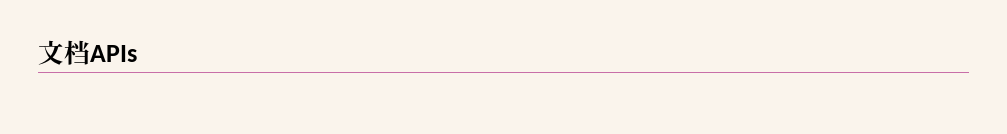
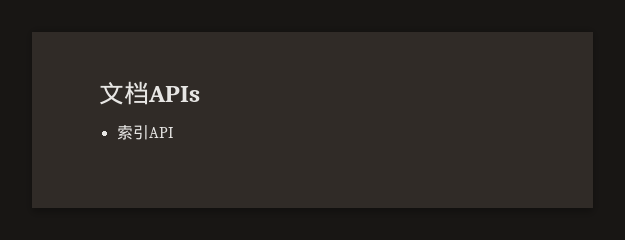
+ 索引API

